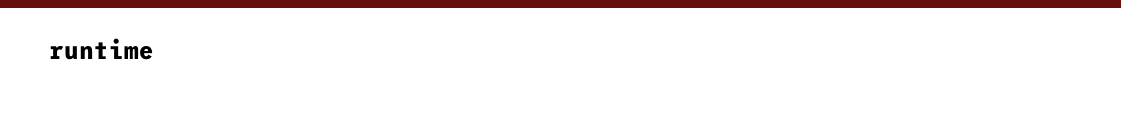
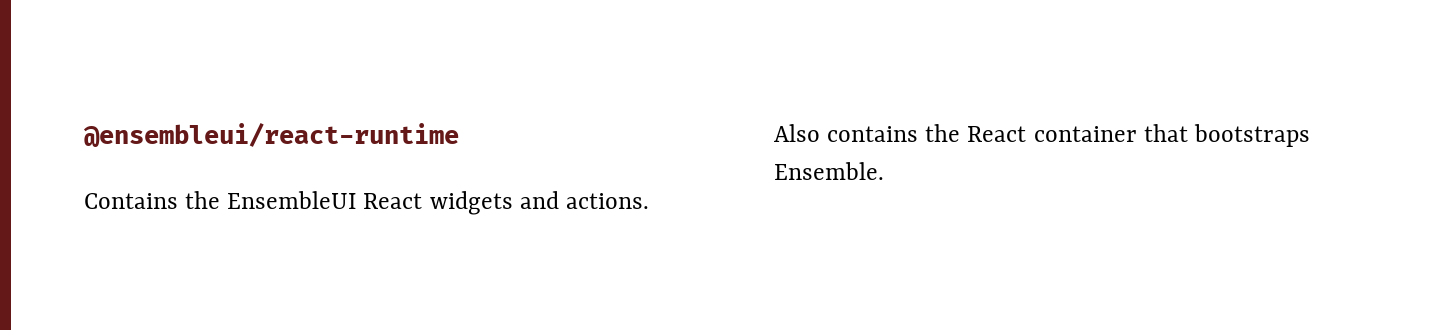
- runtime
+ @ensembleui/react-runtime
+ Contains the EnsembleUI React widgets and actions. Also contains the React container that bootstraps Ensemble.

